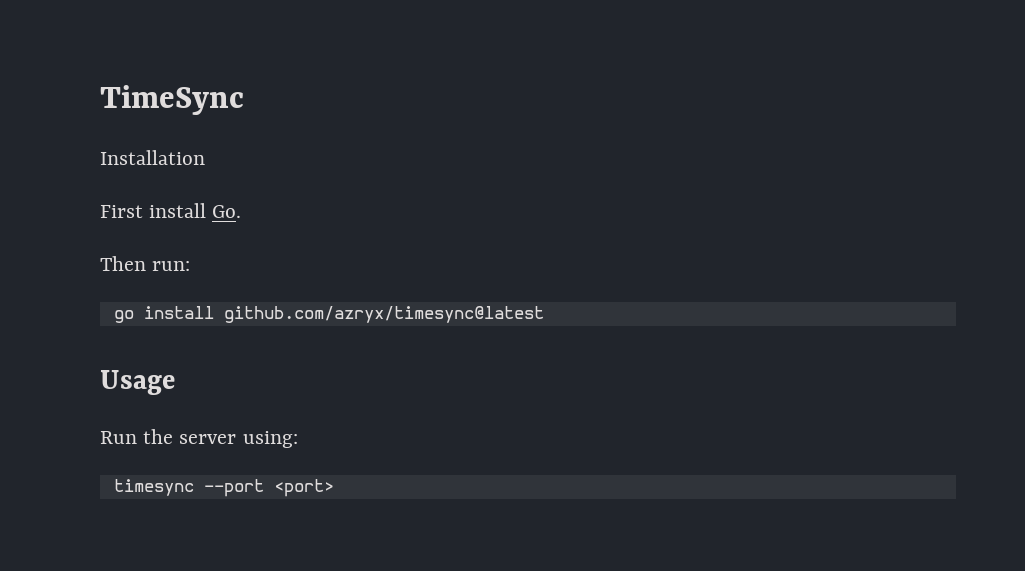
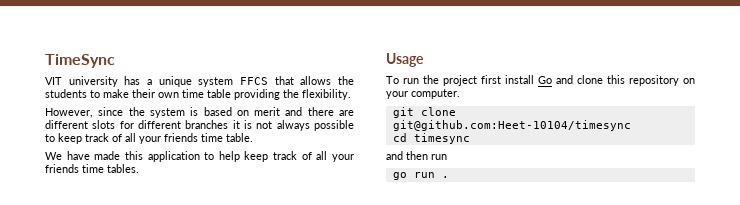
- Installation
- First install Go.
- Then run:
- go install github.com/azryx/timesync@latest
+ VIT university has a unique system FFCS that allows the students to make their own time table providing the flexibility.
+ However, since the system is based on merit and there are different slots for different branches it is not always possible to keep track of all your friends time table.
+ We have made this application to help keep track of all your friends time tables.
  Usage
- Run the server using:
- timesync --port <port>
+ To run the project first install Go and clone this repository on your computer.
+ git clone git@github.com:Heet-10104/timesync
+ cd timesync
+ and then run
+ go run .

